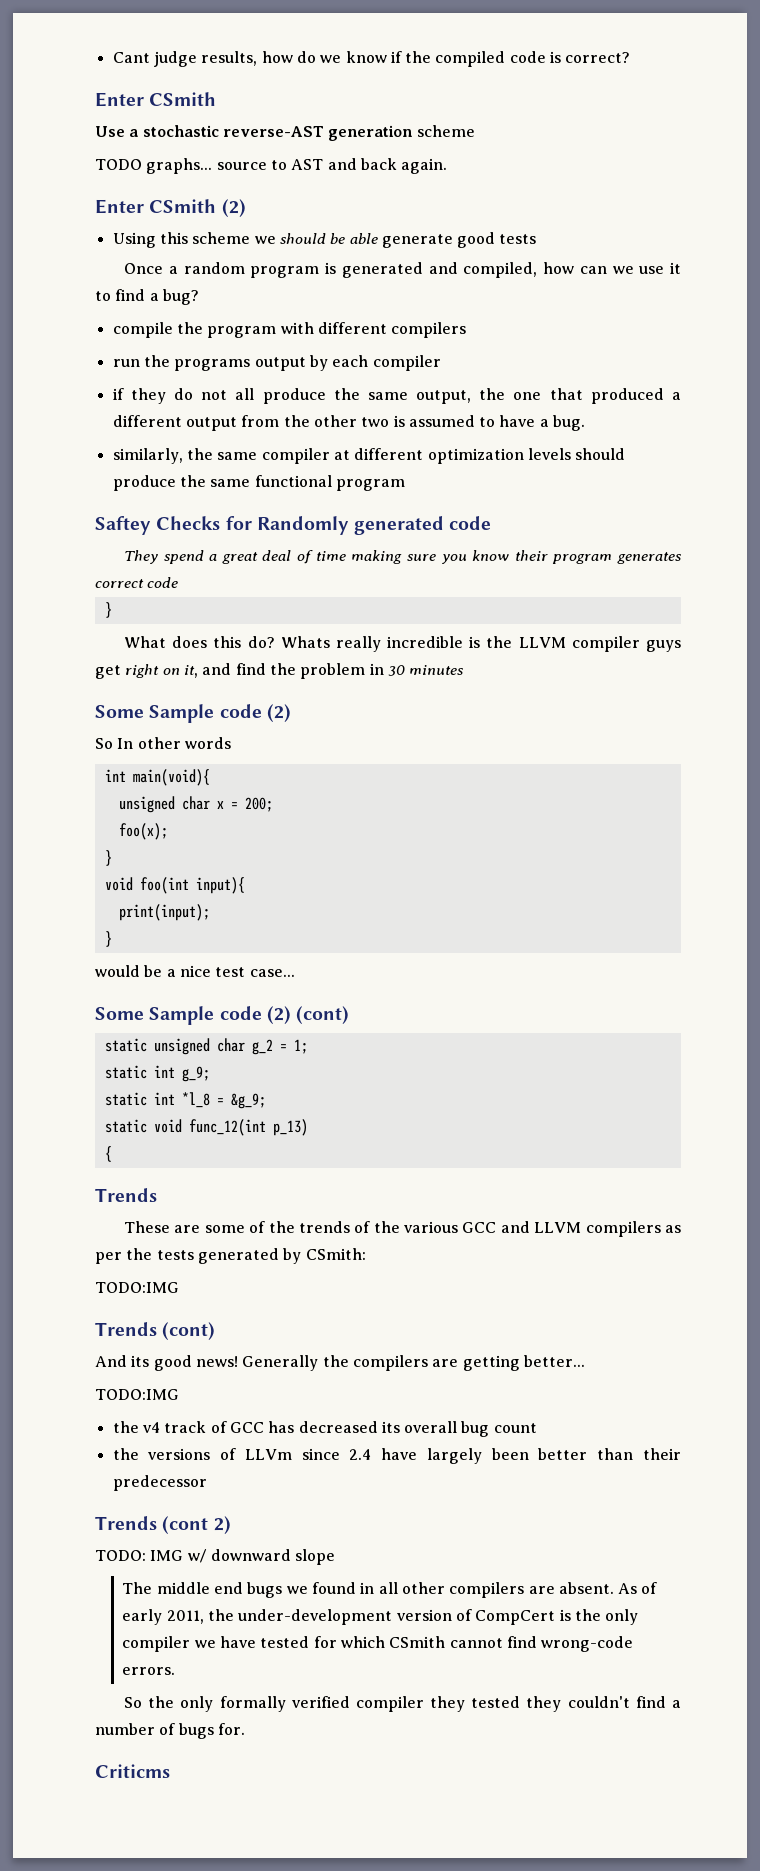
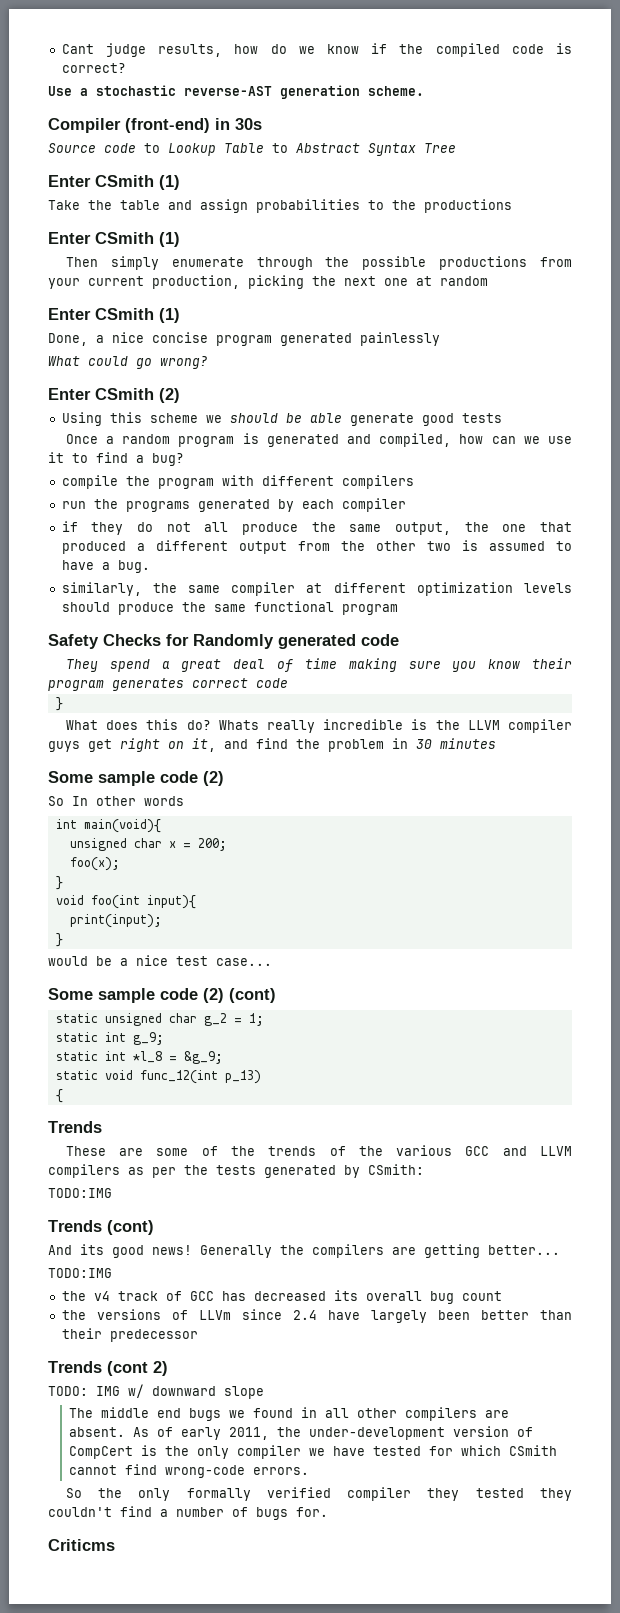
  Cant judge results, how do we know if the compiled code is correct?
- Enter CSmith
- Use a stochastic reverse-AST generation scheme
- TODO graphs... source to AST and back again.
+ Use a stochastic reverse-AST generation scheme.
+ Compiler (front-end) in 30s
+ Source code to Lookup Table to Abstract Syntax Tree
+ Enter CSmith (1)
+ Take the table and assign probabilities to the productions
+ Enter CSmith (1)
+ Then simply enumerate through the possible productions from your current production, picking the next one at random
+ Enter CSmith (1)
+ Done, a nice concise program generated painlessly
+ What could go wrong?
- run the programs output by each compiler
+ run the programs generated by each compiler
- Saftey Checks for Randomly generated code
+ Safety Checks for Randomly generated code
  Whats really incredible is the LLVM compiler guys get right on it, and find the problem in 30 minutes
- Some Sample code (2)
+ Some sample code (2)
- Some Sample code (2) (cont)
+ Some sample code (2) (cont)

